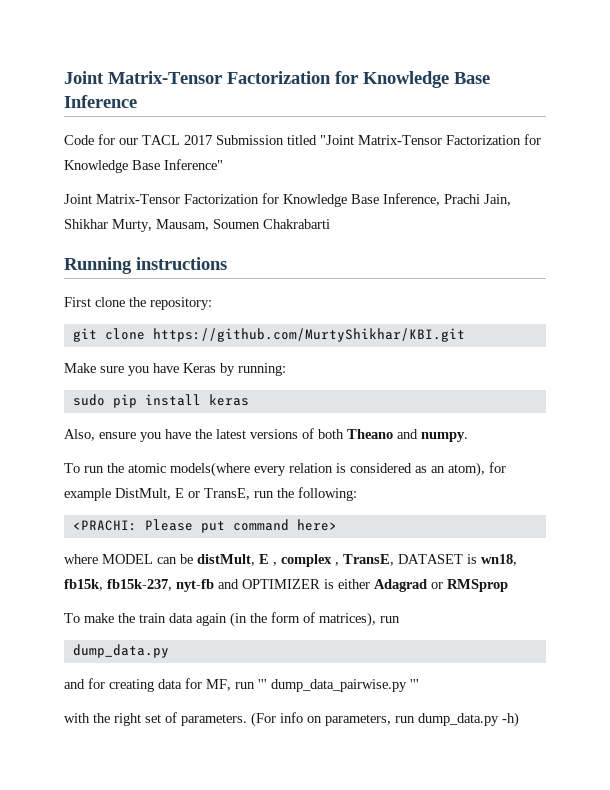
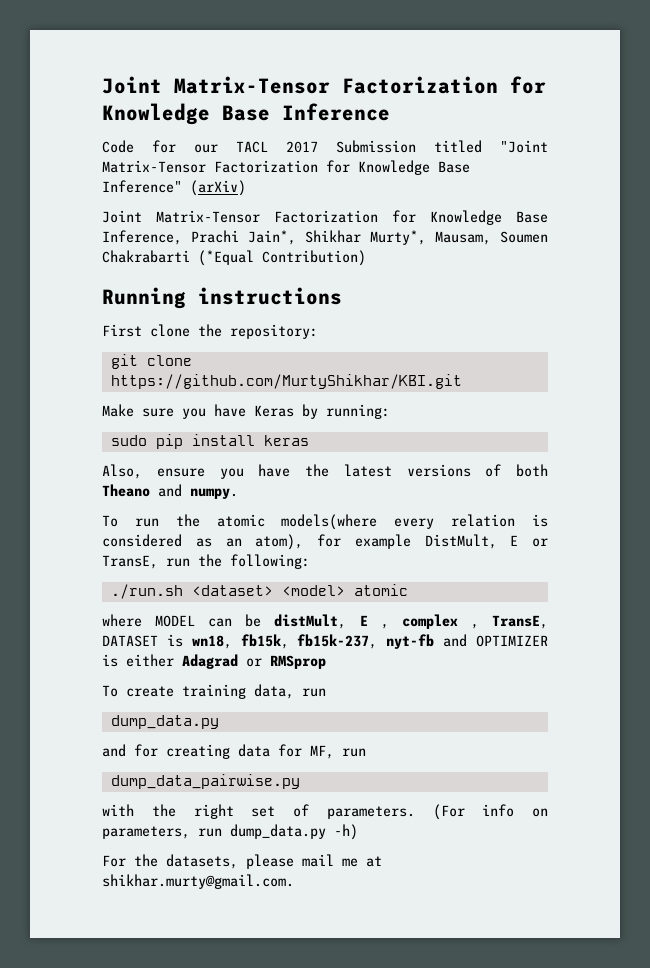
- Code for our TACL 2017 Submission titled "Joint Matrix-Tensor Factorization for Knowledge Base Inference"
+ Code for our TACL 2017 Submission titled "Joint Matrix-Tensor Factorization for Knowledge Base Inference" (arXiv)
- Joint Matrix-Tensor Factorization for Knowledge Base Inference, Prachi Jain, Shikhar Murty, Mausam, Soumen Chakrabarti
+ Joint Matrix-Tensor Factorization for Knowledge Base Inference, Prachi Jain*, Shikhar Murty*, Mausam, Soumen Chakrabarti (*Equal Contribution)
- <PRACHI: Please put command here>
+ ./run.sh <dataset> <model> atomic
- To make the train data again (in the form of matrices), run
+ To create training data, run
- and for creating data for MF, run ''' dump_data_pairwise.py '''
+ and for creating data for MF, run
+ dump_data_pairwise.py
+ For the datasets, please mail me at shikhar.murty@gmail.com.

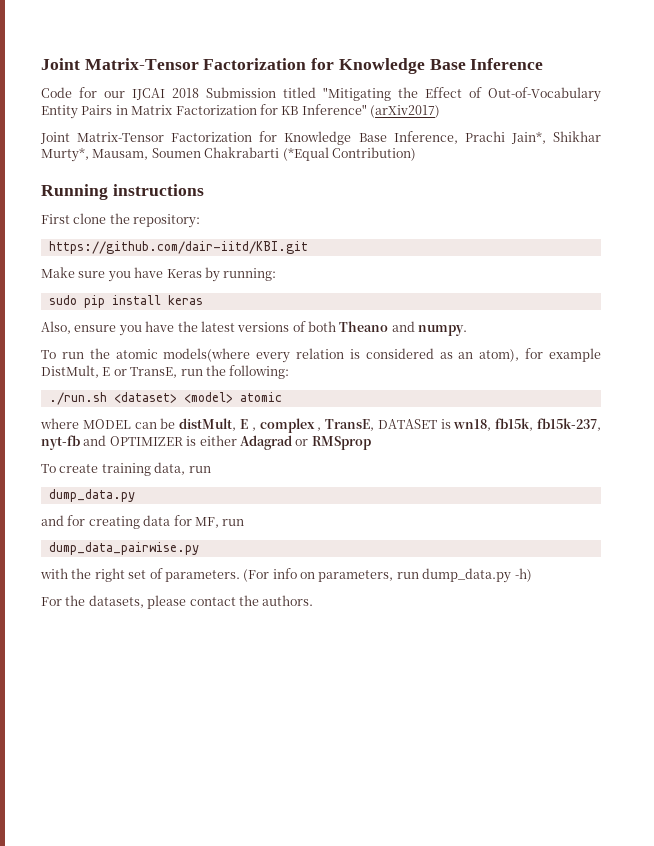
- Code for our TACL 2017 Submission titled "Joint Matrix-Tensor Factorization for Knowledge Base Inference" (arXiv)
+ Code for our IJCAI 2018 Submission titled "Mitigating the Effect of Out-of-Vocabulary Entity Pairs in Matrix Factorization for KB Inference" (arXiv2017)
- git clone https://github.com/MurtyShikhar/KBI.git
+ https://github.com/dair-iitd/KBI.git
- For the datasets, please mail me at shikhar.murty@gmail.com.
+ For the datasets, please contact the authors.

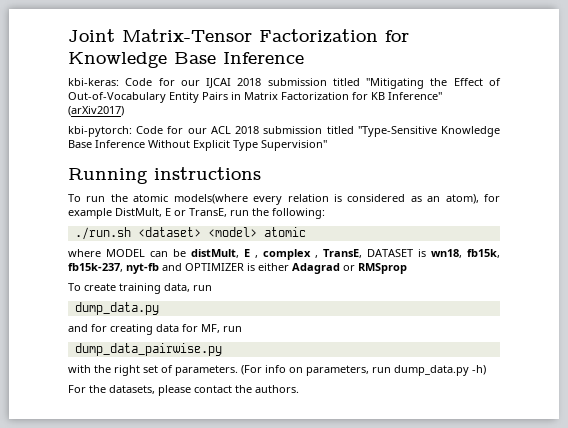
- Code for our IJCAI 2018 Submission titled "Mitigating the Effect of Out-of-Vocabulary Entity Pairs in Matrix Factorization for KB Inference" (arXiv2017)
+ kbi-keras: Code for our IJCAI 2018 submission titled "Mitigating the Effect of Out-of-Vocabulary Entity Pairs in Matrix Factorization for KB Inference" (arXiv2017)
- Joint Matrix-Tensor Factorization for Knowledge Base Inference, Prachi Jain*, Shikhar Murty*, Mausam, Soumen Chakrabarti (*Equal Contribution)
+ kbi-pytorch: Code for our ACL 2018 submission titled "Type-Sensitive Knowledge Base Inference Without Explicit Type Supervision"
  Running instructions
- First clone the repository:
- https://github.com/dair-iitd/KBI.git
- Make sure you have Keras by running:
- sudo pip install keras
- Also, ensure you have the latest versions of both Theano and numpy.

